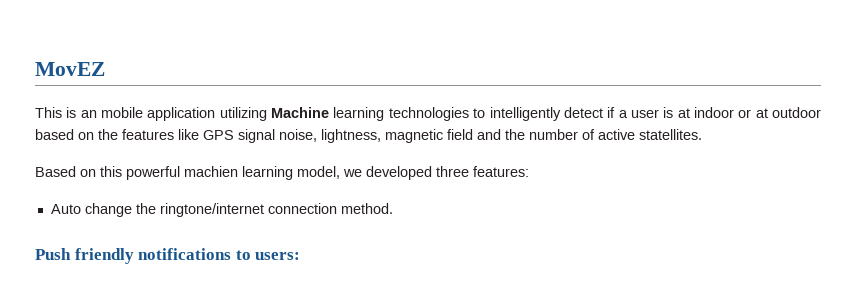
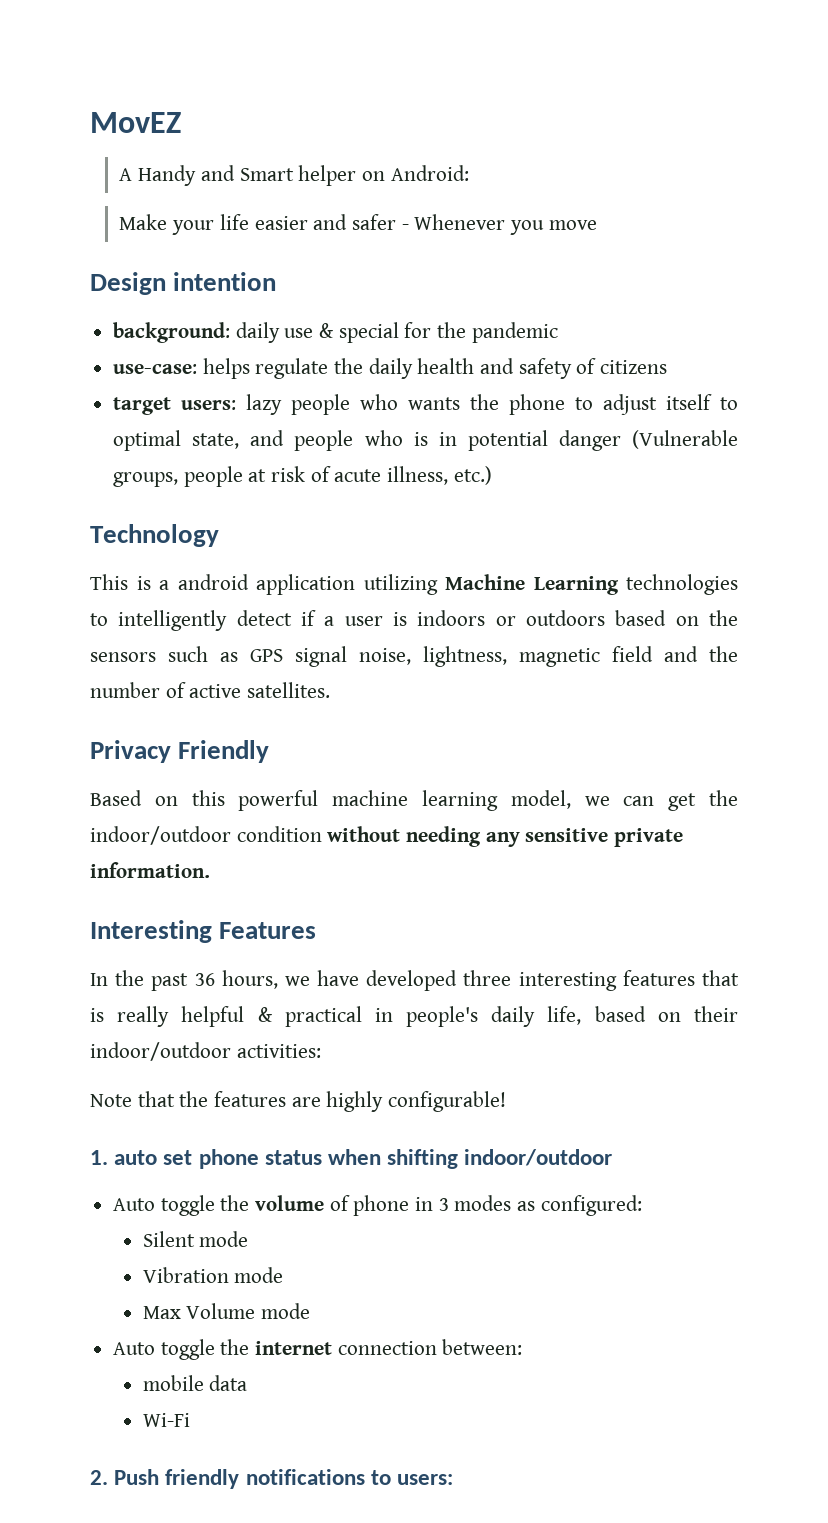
+ A Handy and Smart helper on Android:
+ Make your life easier and safer - Whenever you move
+ Design intention
+ background: daily use & special for the pandemic
+ use-case: helps regulate the daily health and safety of citizens
+ target users: lazy people who wants the phone to adjust itself to optimal state, and people who is in potential danger (Vulnerable groups, people at risk of acute illness, etc.)
+ Technology
- This is an mobile application utilizing Machine learning technologies to intelligently detect if a user is at indoor or at outdoor based on the features like GPS signal noise, lightness, magnetic field and the number of active statellites.
+ This is a android application utilizing Machine Learning technologies to intelligently detect if a user is indoors or outdoors based on the sensors such as GPS signal noise, lightness, magnetic field and the number of active satellites.
+ Privacy Friendly
- Based on this powerful machien learning model, we developed three features:
- Auto change the ringtone/internet connection method.
- Push friendly notifications to users:
+ Based on this powerful machine learning model, we can get the indoor/outdoor condition without needing any sensitive private information.
+ Interesting Features
+ In the past 36 hours, we have developed three interesting features that is really helpful & practical in people's daily life, based on their indoor/outdoor activities:
+ Note that the features are highly configurable!
+ 1. auto set phone status when shifting indoor/outdoor
+ Auto toggle the volume of phone in 3 modes as configured:
+ Silent mode
+ Vibration mode
+ Max Volume mode
+ Auto toggle the internet connection between:
+ mobile data
+ Wi-Fi
+ 2. Push friendly notifications to users:

